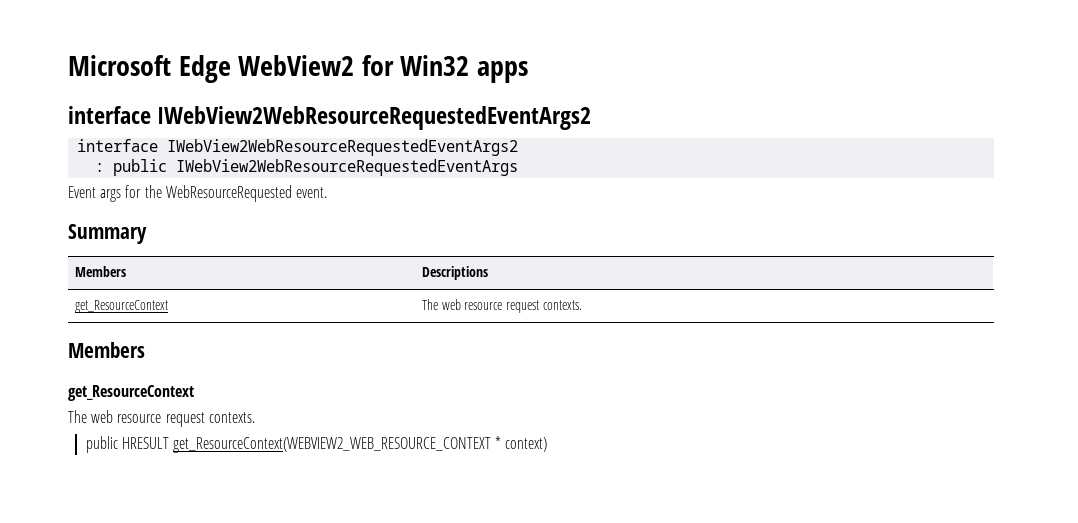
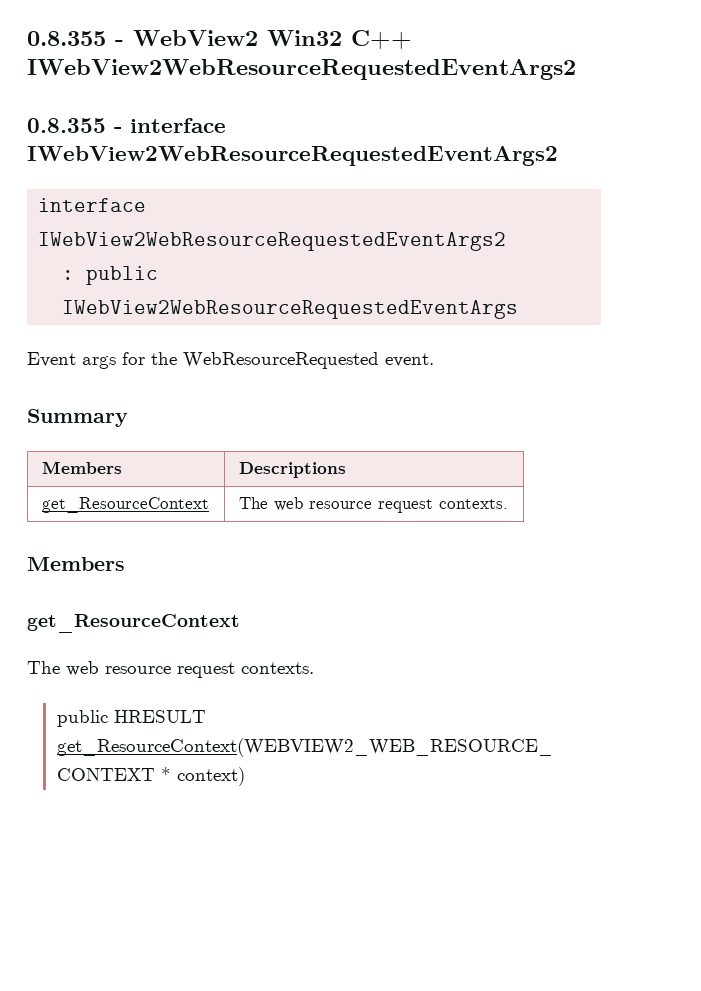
- Microsoft Edge WebView2 for Win32 apps
- interface IWebView2WebResourceRequestedEventArgs2
+ 0.8.355 - WebView2 Win32 C++ IWebView2WebResourceRequestedEventArgs2
+ 0.8.355 - interface IWebView2WebResourceRequestedEventArgs2

